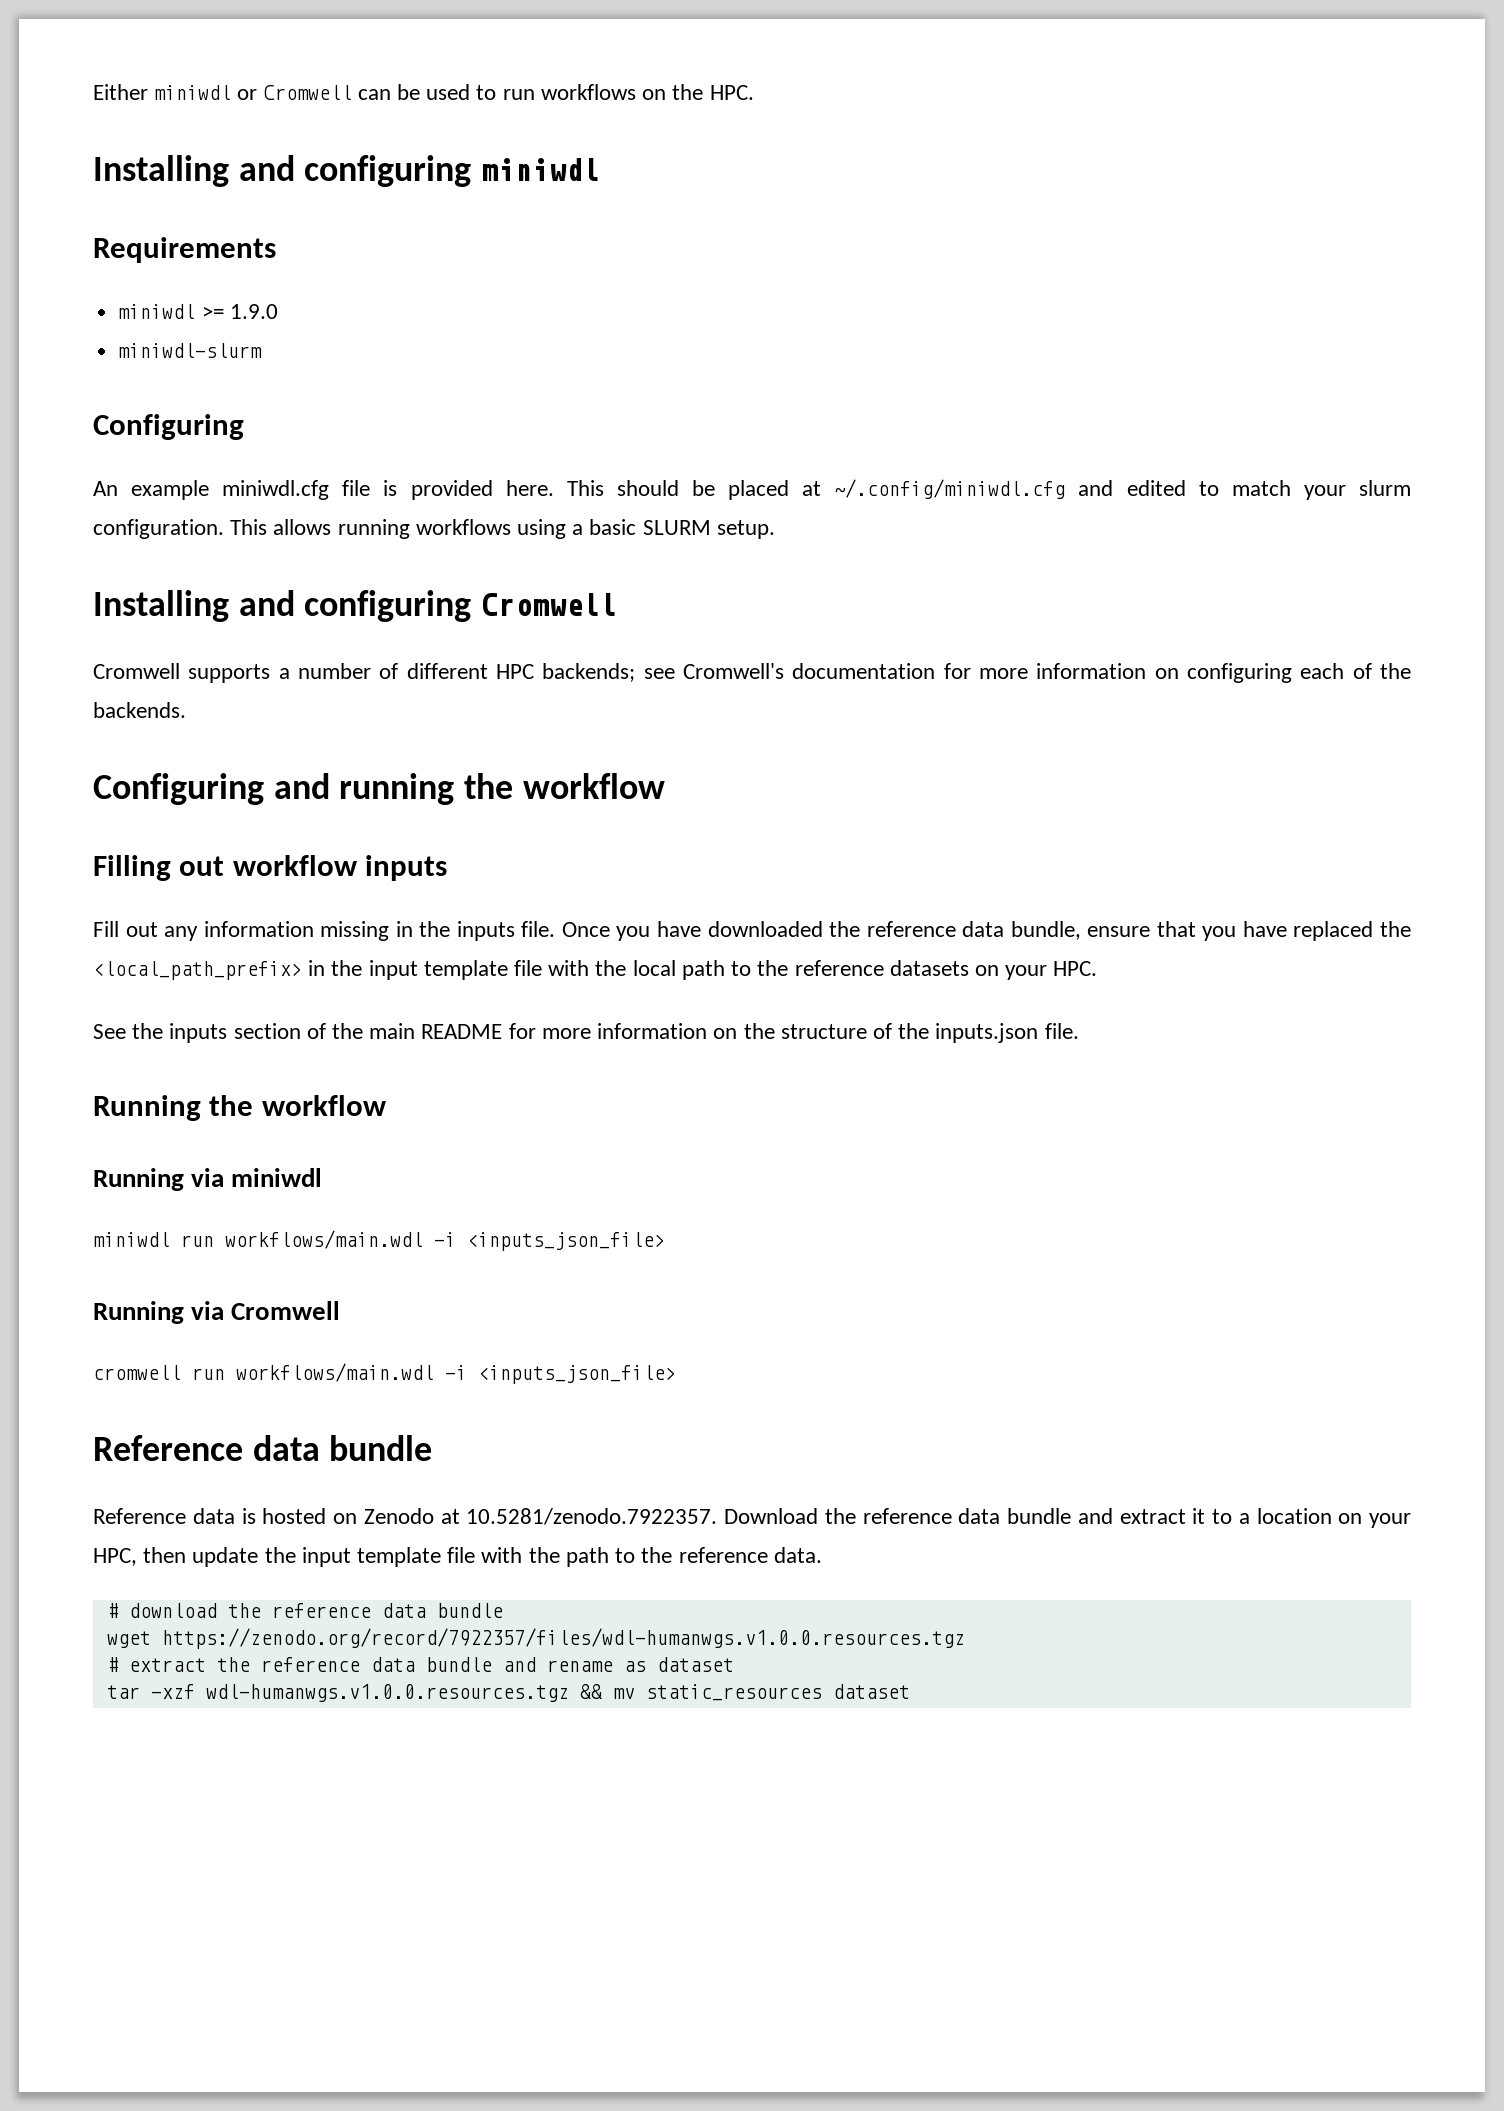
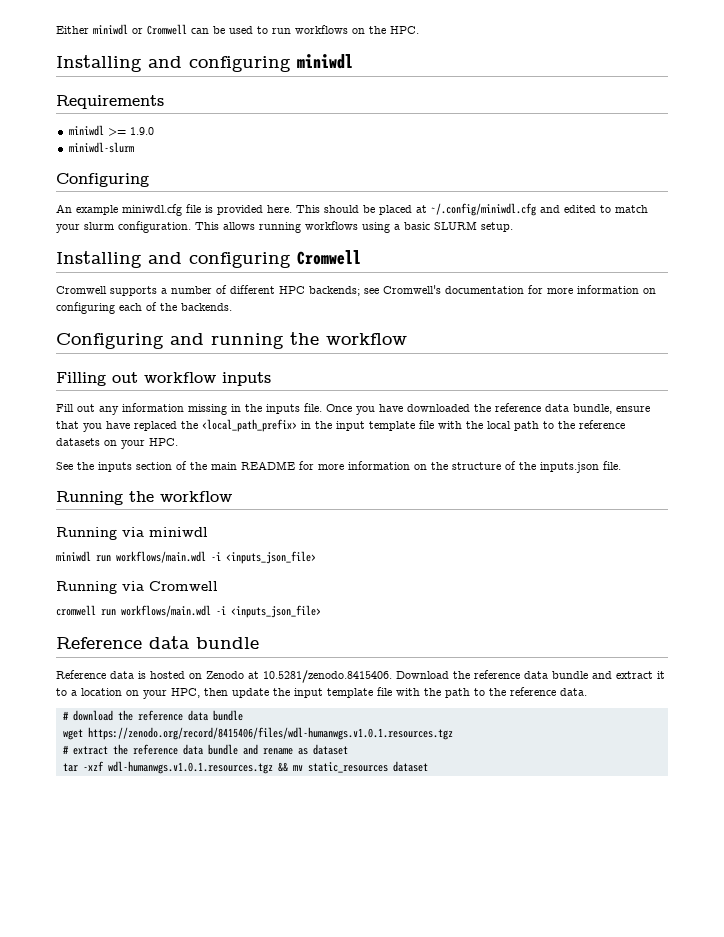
- Reference data is hosted on Zenodo at 10.5281/zenodo.7922357. Download the reference data bundle and extract it to a location on your HPC, then update the input template file with the path to the reference data.
+ Reference data is hosted on Zenodo at 10.5281/zenodo.8415406. Download the reference data bundle and extract it to a location on your HPC, then update the input template file with the path to the reference data.
- wget https://zenodo.org/record/7922357/files/wdl-humanwgs.v1.0.0.resources.tgz
+ wget https://zenodo.org/record/8415406/files/wdl-humanwgs.v1.0.1.resources.tgz
- tar -xzf wdl-humanwgs.v1.0.0.resources.tgz && mv static_resources dataset
+ tar -xzf wdl-humanwgs.v1.0.1.resources.tgz && mv static_resources dataset

